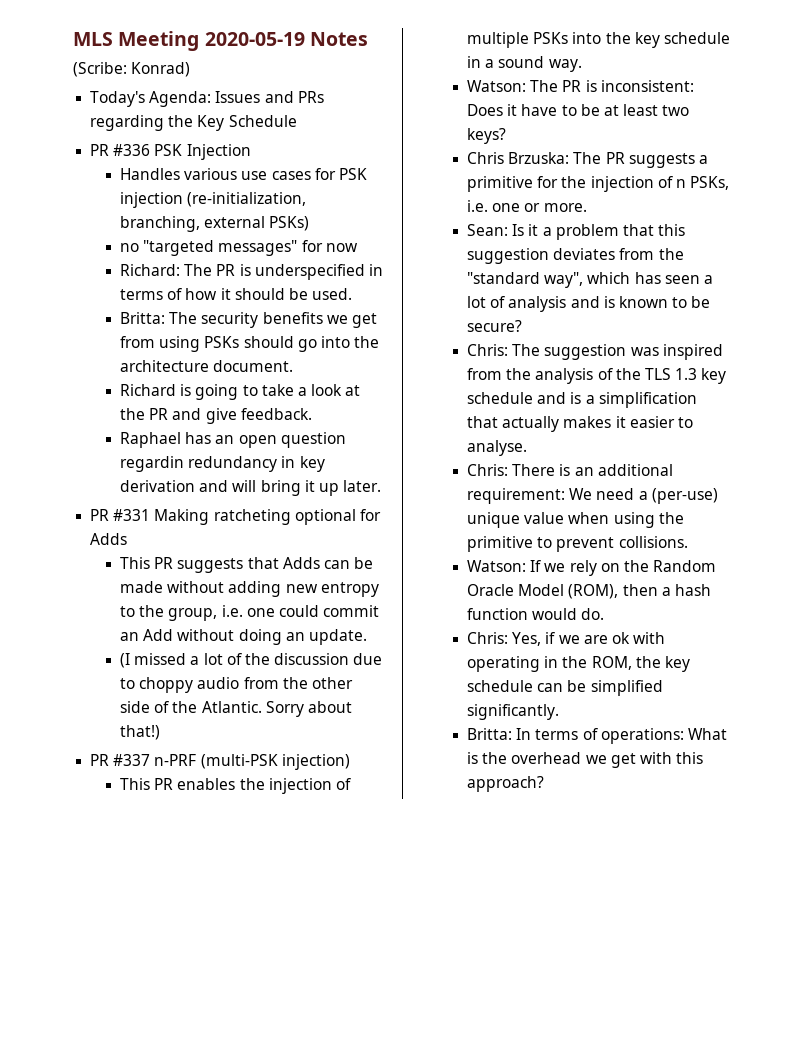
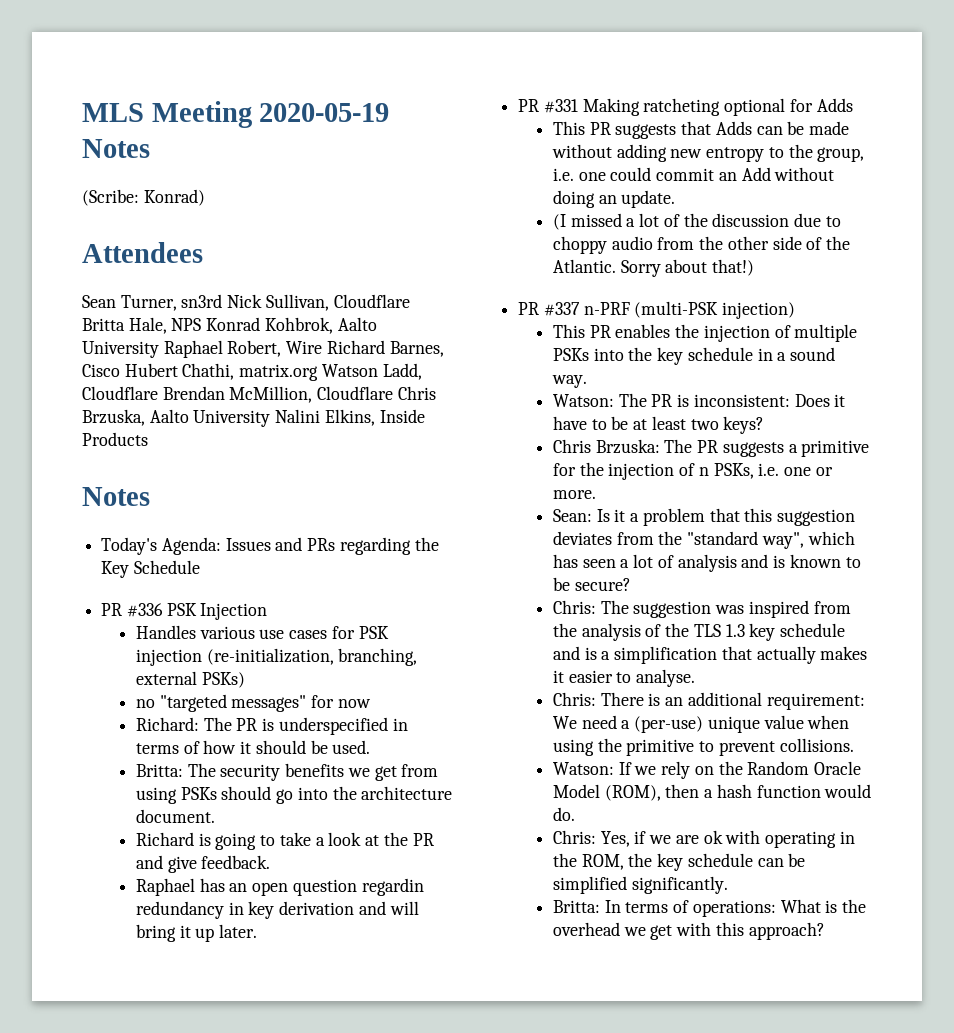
+ Attendees
+ Sean Turner, sn3rd Nick Sullivan, Cloudflare Britta Hale, NPS Konrad Kohbrok, Aalto University Raphael Robert, Wire Richard Barnes, Cisco Hubert Chathi, matrix.org Watson Ladd, Cloudflare Brendan McMillion, Cloudflare Chris Brzuska, Aalto University Nalini Elkins, Inside Products
+ Notes

